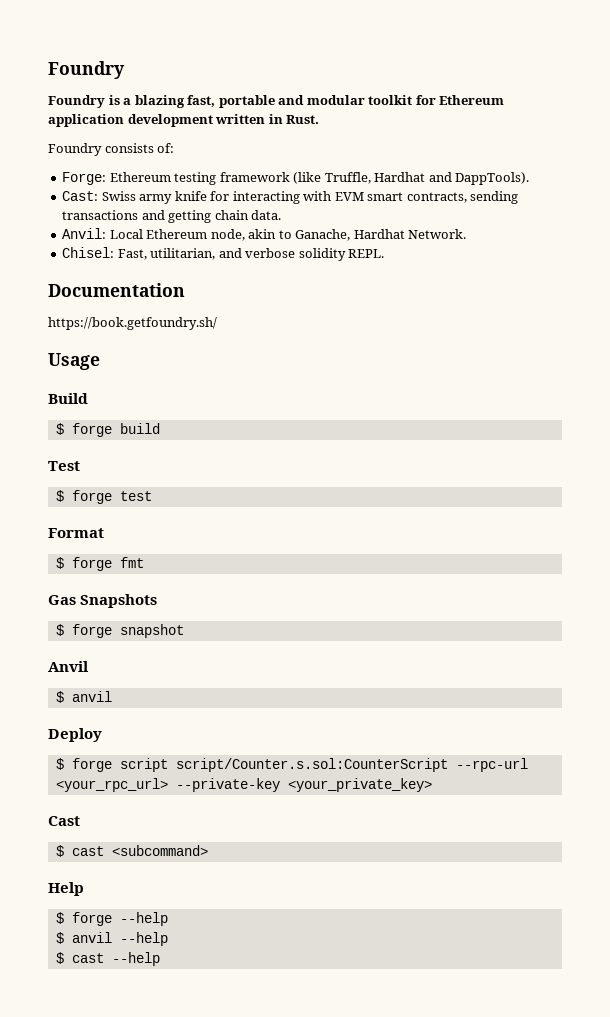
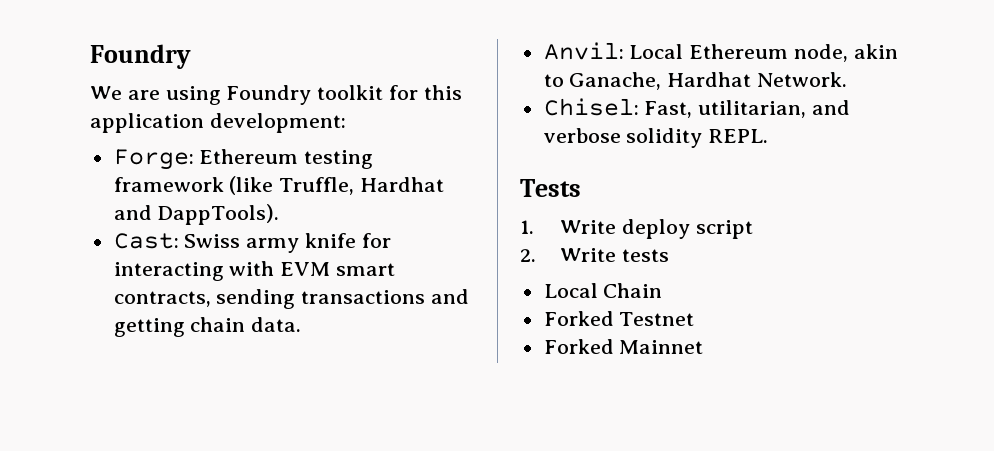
- Foundry is a blazing fast, portable and modular toolkit for Ethereum application development written in Rust.
- Foundry consists of:
+ We are using Foundry toolkit for this application development:
- Documentation
- https://book.getfoundry.sh/
- Usage
- Build
- $ forge build
- Test
- $ forge test
- Format
- $ forge fmt
- Gas Snapshots
- $ forge snapshot
- Anvil
- $ anvil
- Deploy
- $ forge script script/Counter.s.sol:CounterScript --rpc-url <your_rpc_url> --private-key <your_private_key>
- Cast
- $ cast <subcommand>
- Help
- $ forge --help
- $ anvil --help
- $ cast --help
+ Tests
+ 1. Write deploy script
+ 2. Write tests
+ Local Chain
+ Forked Testnet
+ Forked Mainnet

